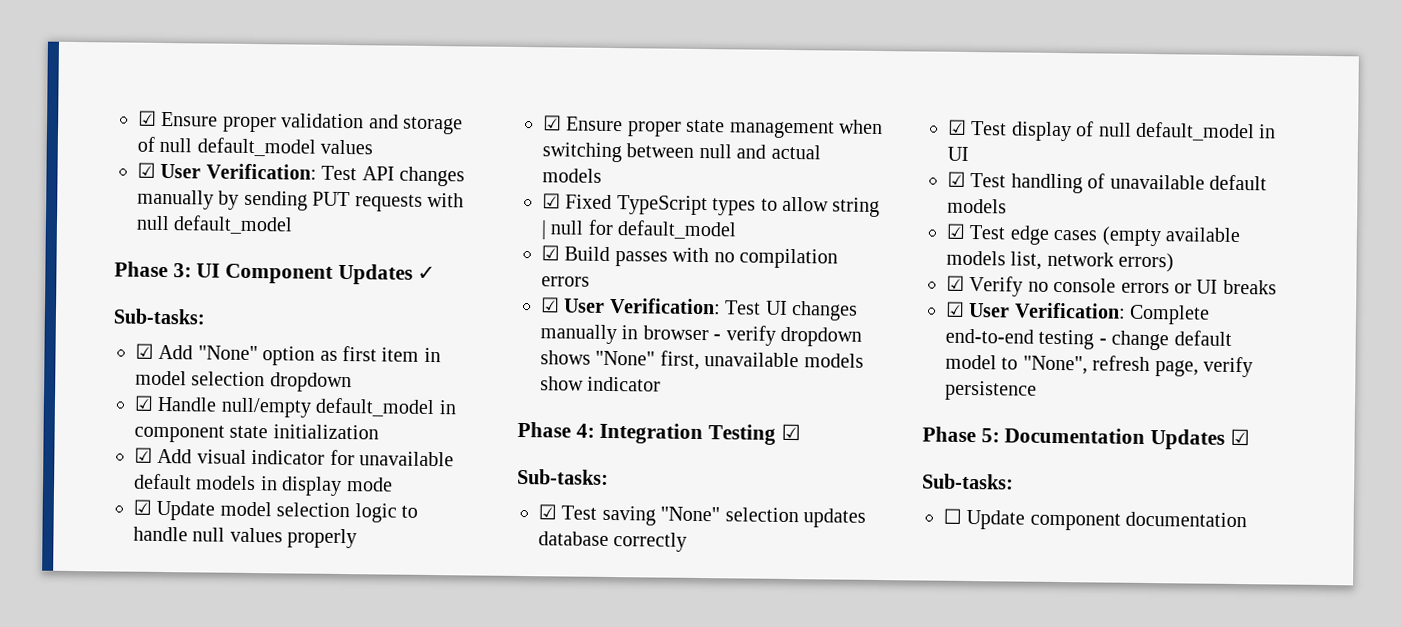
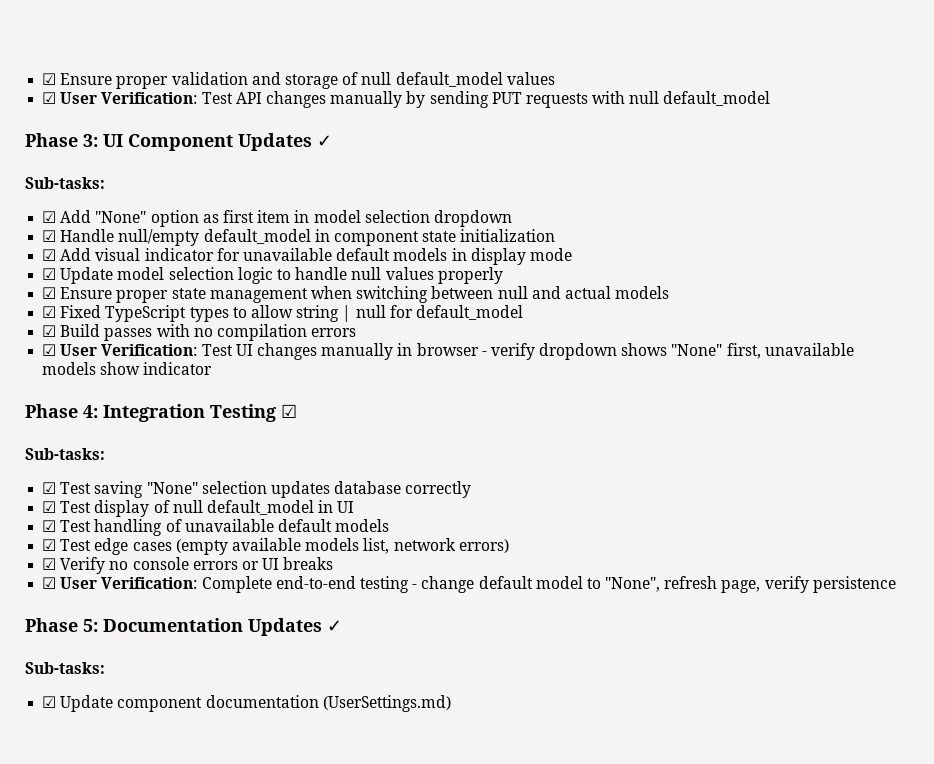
- Phase 5: Documentation Updates ☑
+ Phase 5: Documentation Updates ✓
  Sub-tasks:
- ☐ Update component documentation
+ ☑ Update component documentation (UserSettings.md)

